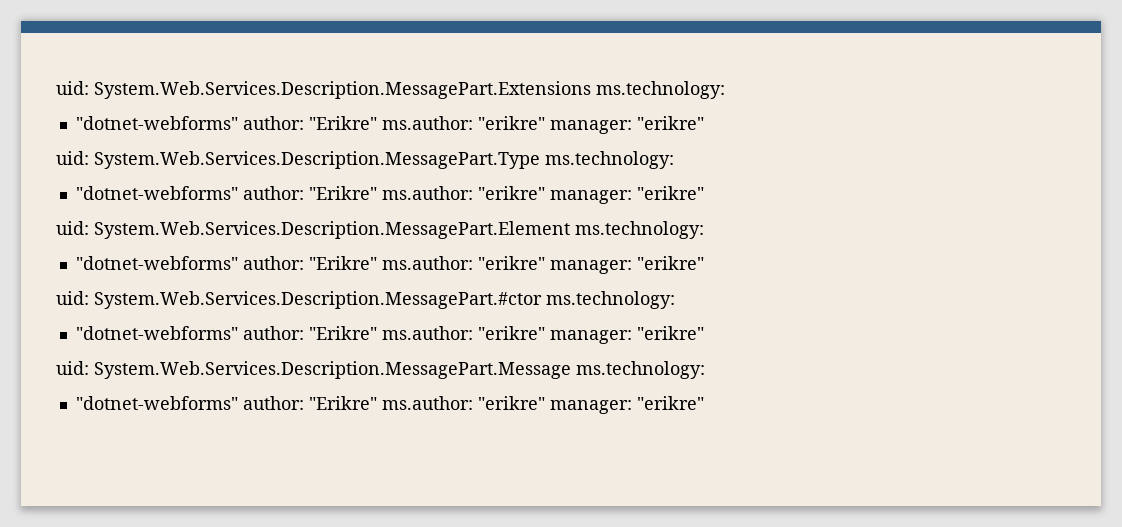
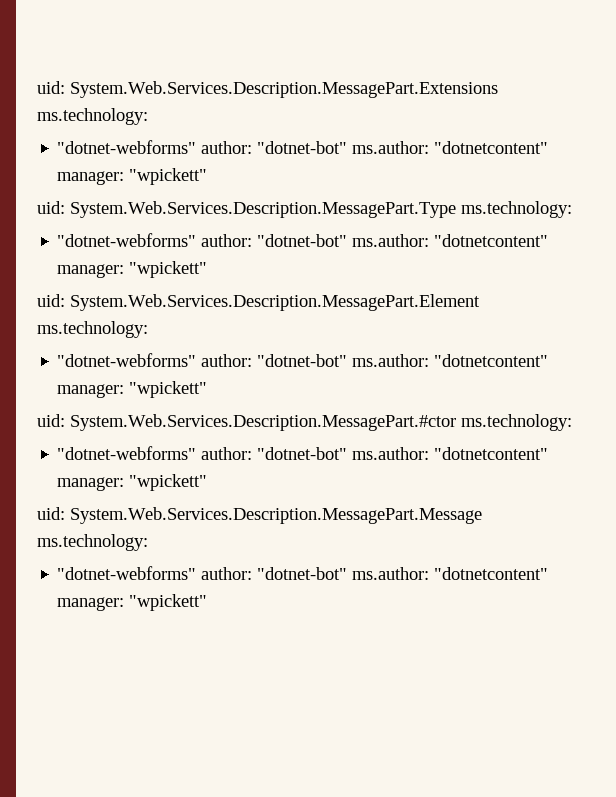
  uid: System.Web.Services.Description.MessagePart.Extensions ms.technology:
- "dotnet-webforms" author: "Erikre" ms.author: "erikre" manager: "erikre"
+ "dotnet-webforms" author: "dotnet-bot" ms.author: "dotnetcontent" manager: "wpickett"
  uid: System.Web.Services.Description.MessagePart.Type ms.technology:
- "dotnet-webforms" author: "Erikre" ms.author: "erikre" manager: "erikre"
+ "dotnet-webforms" author: "dotnet-bot" ms.author: "dotnetcontent" manager: "wpickett"
  uid: System.Web.Services.Description.MessagePart.Element ms.technology:
- "dotnet-webforms" author: "Erikre" ms.author: "erikre" manager: "erikre"
+ "dotnet-webforms" author: "dotnet-bot" ms.author: "dotnetcontent" manager: "wpickett"
  uid: System.Web.Services.Description.MessagePart.#ctor ms.technology:
- "dotnet-webforms" author: "Erikre" ms.author: "erikre" manager: "erikre"
+ "dotnet-webforms" author: "dotnet-bot" ms.author: "dotnetcontent" manager: "wpickett"
  uid: System.Web.Services.Description.MessagePart.Message ms.technology:
- "dotnet-webforms" author: "Erikre" ms.author: "erikre" manager: "erikre"
+ "dotnet-webforms" author: "dotnet-bot" ms.author: "dotnetcontent" manager: "wpickett"

